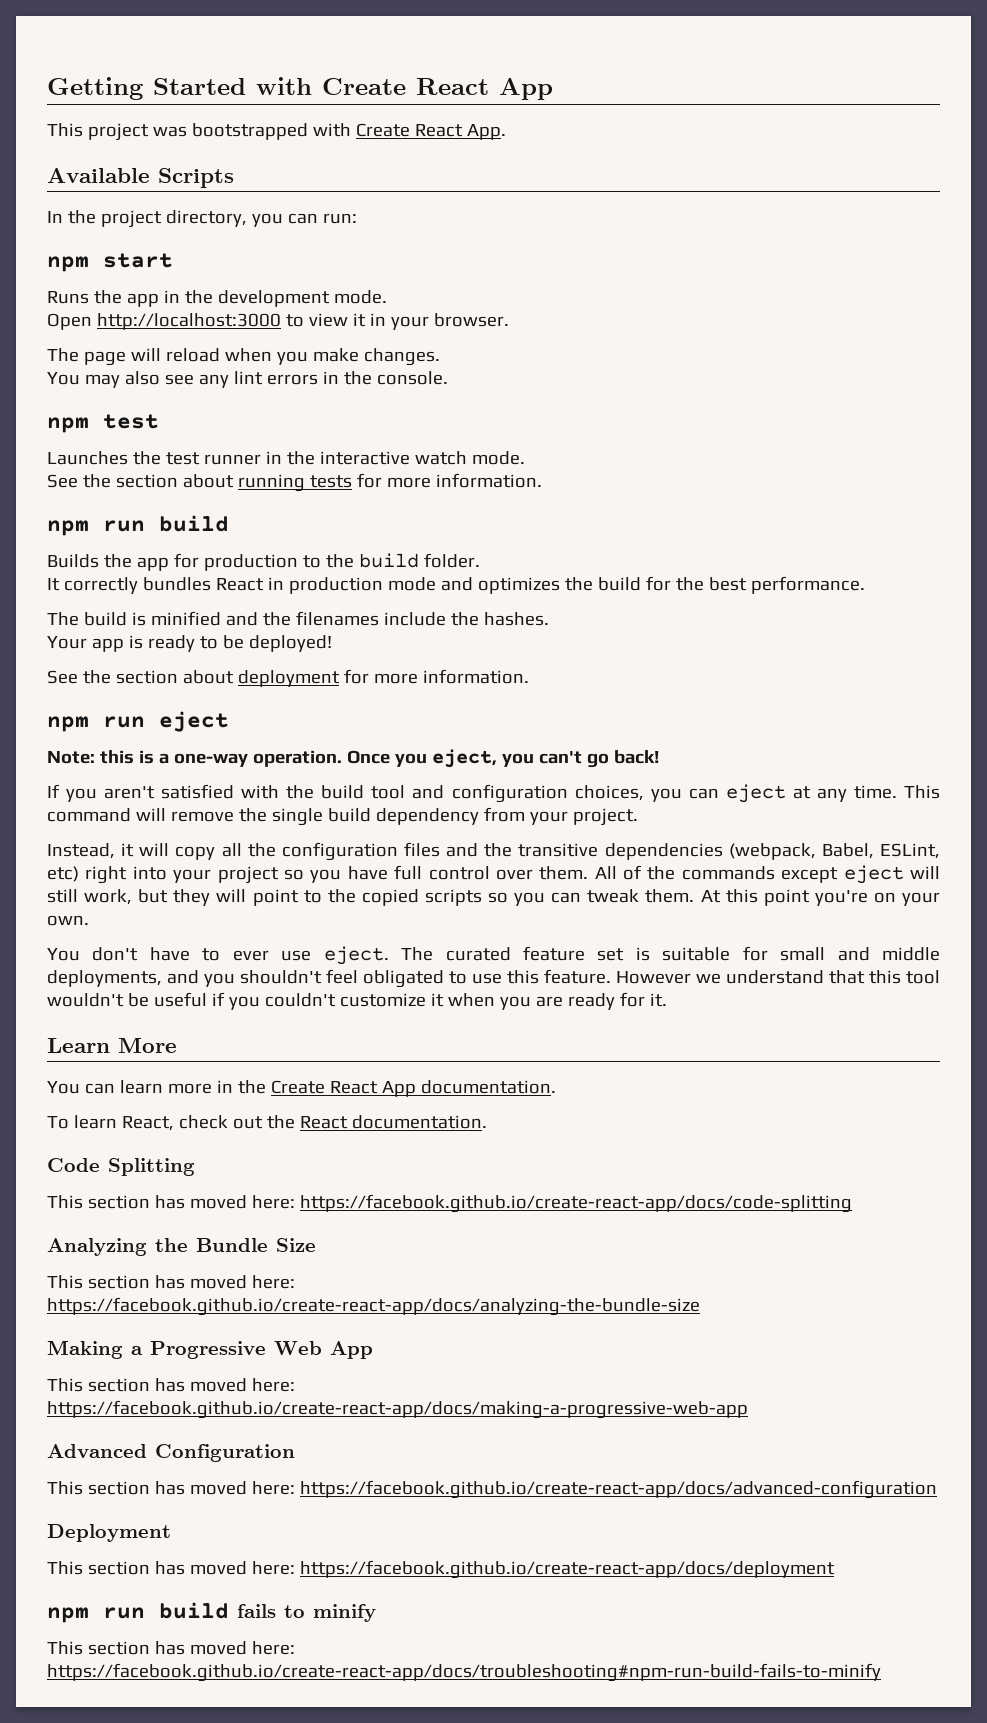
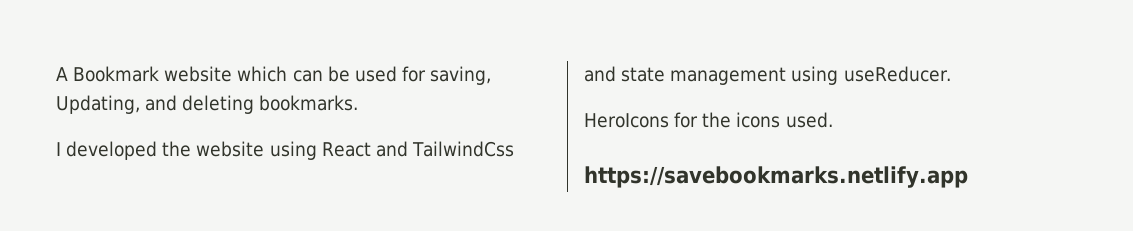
- Getting Started with Create React App
- This project was bootstrapped with Create React App.
- Available Scripts
- In the project directory, you can run:
- npm start
- Runs the app in the development mode.
- Open http://localhost:3000 to view it in your browser.
- The page will reload when you make changes.
- You may also see any lint errors in the console.
- npm test
- Launches the test runner in the interactive watch mode.
- See the section about running tests for more information.
- npm run build
- Builds the app for production to the build folder.
- It correctly bundles React in production mode and optimizes the build for the best performance.
- The build is minified and the filenames include the hashes.
- Your app is ready to be deployed!
- See the section about deployment for more information.
- npm run eject
- Note: this is a one-way operation. Once you eject, you can't go back!
- If you aren't satisfied with the build tool and configuration choices, you can eject at any time. This command will remove the single build dependency from your project.
- Instead, it will copy all the configuration files and the transitive dependencies (webpack, Babel, ESLint, etc) right into your project so you have full control over them. All of the commands except eject will still work, but they will point to the copied scripts so you can tweak them. At this point you're on your own.
- You don't have to ever use eject. The curated feature set is suitable for small and middle deployments, and you shouldn't feel obligated to use this feature. However we understand that this tool wouldn't be useful if you couldn't customize it when you are ready for it.
- Learn More
- You can learn more in the Create React App documentation.
- To learn React, check out the React documentation.
- Code Splitting
- This section has moved here: https://facebook.github.io/create-react-app/docs/code-splitting
- Analyzing the Bundle Size
- This section has moved here: https://facebook.github.io/create-react-app/docs/analyzing-the-bundle-size
- Making a Progressive Web App
- This section has moved here: https://facebook.github.io/create-react-app/docs/making-a-progressive-web-app
- Advanced Configuration
- This section has moved here: https://facebook.github.io/create-react-app/docs/advanced-configuration
- Deployment
- This section has moved here: https://facebook.github.io/create-react-app/docs/deployment
- npm run build fails to minify
- This section has moved here: https://facebook.github.io/create-react-app/docs/troubleshooting#npm-run-build-fails-to-minify
+ A Bookmark website which can be used for saving, Updating, and deleting bookmarks.
+ I developed the website using React and TailwindCss and state management using useReducer.
+ HeroIcons for the icons used.
+ https://savebookmarks.netlify.app

